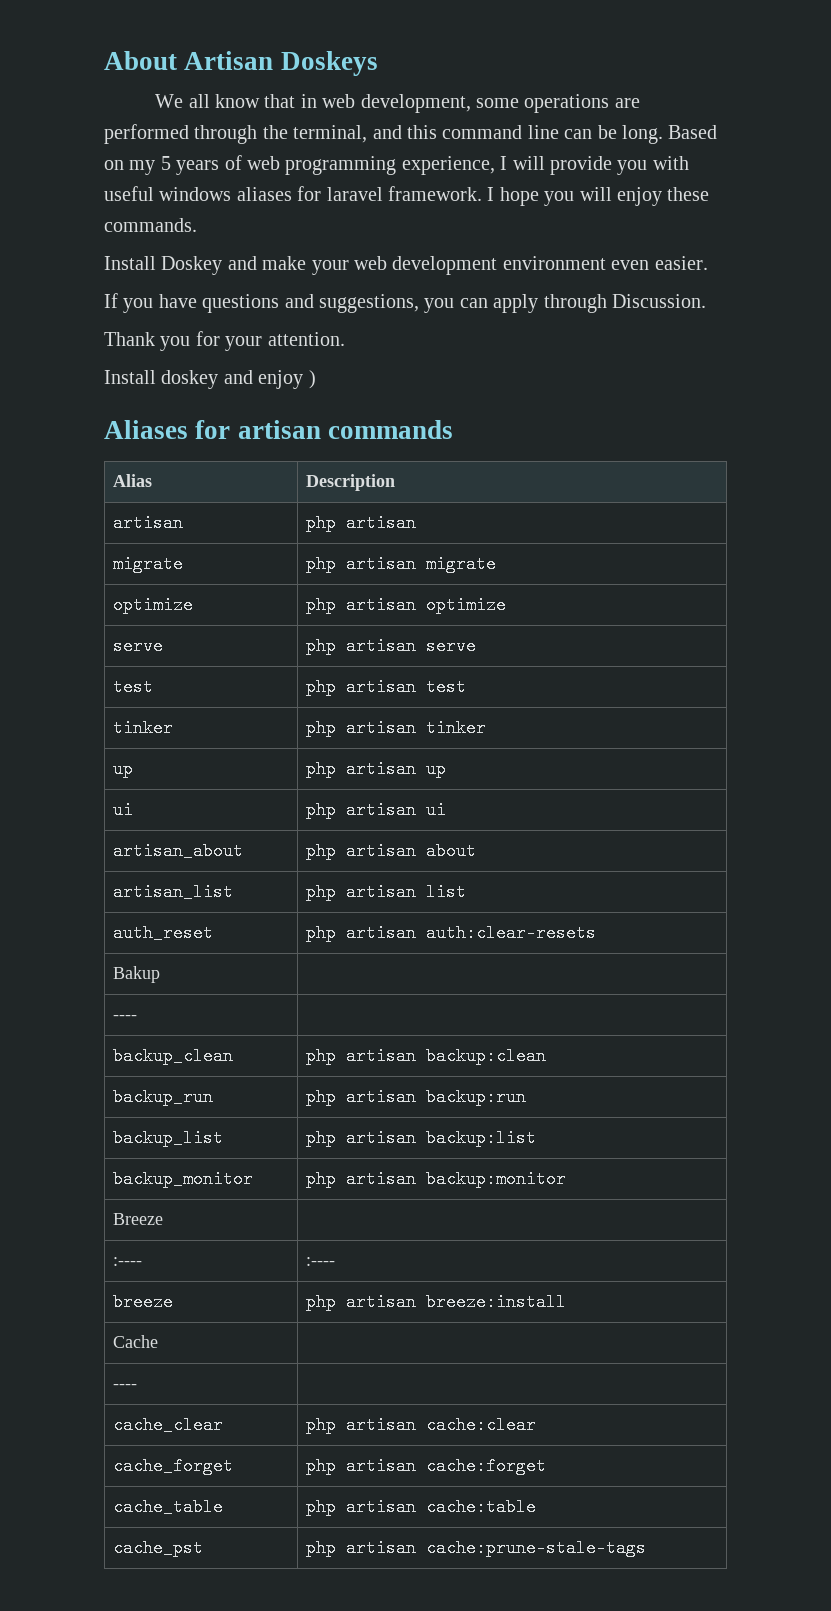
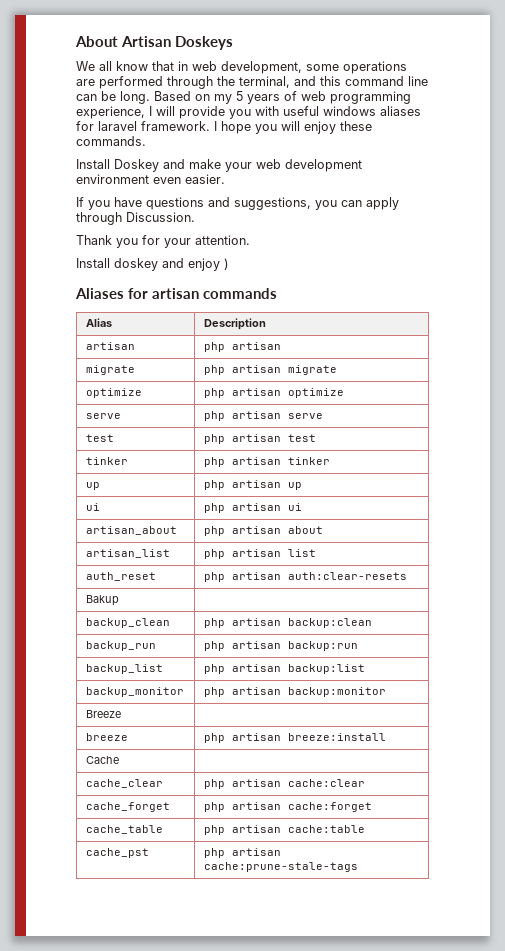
  Bakup |
- ---- |
- :---- | :----
  Cache |
- ---- |

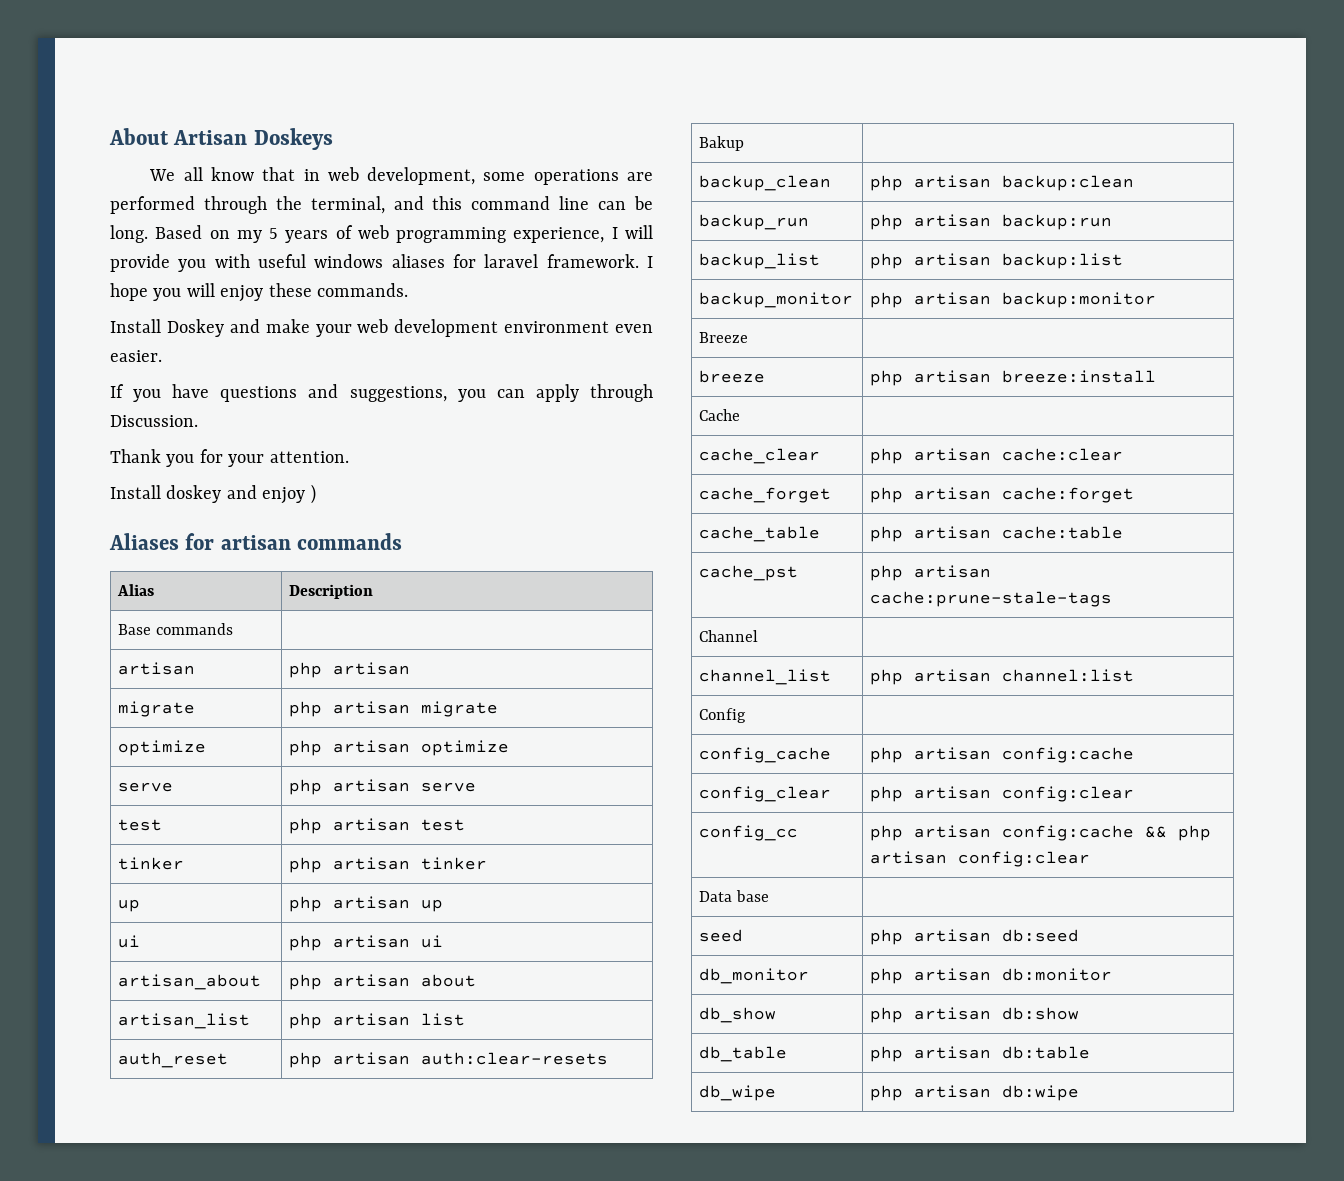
+ Base commands |
+ Channel |
+ channel_list | php artisan channel:list
+ Config |
+ config_cache | php artisan config:cache
+ config_clear | php artisan config:clear
+ config_cc | php artisan config:cache && php artisan config:clear
+ Data base |
+ seed | php artisan db:seed
+ db_monitor | php artisan db:monitor
+ db_show | php artisan db:show
+ db_table | php artisan db:table
+ db_wipe | php artisan db:wipe

